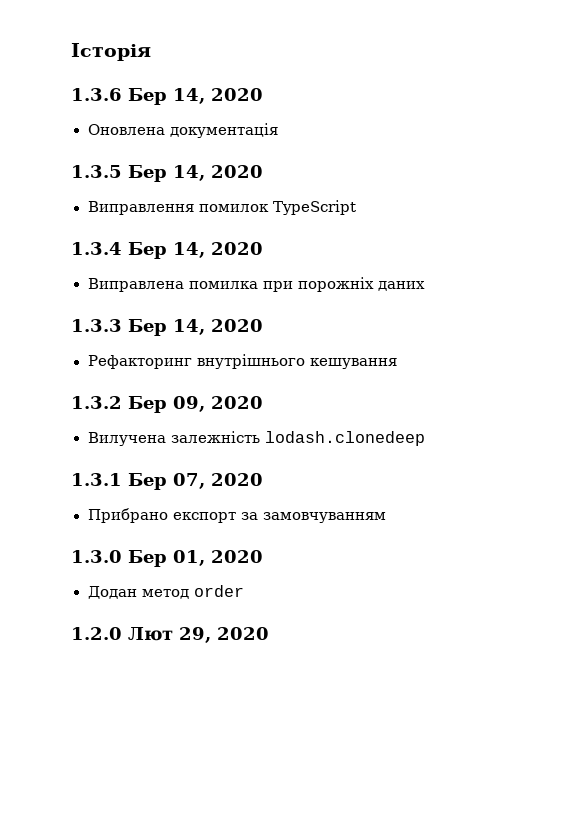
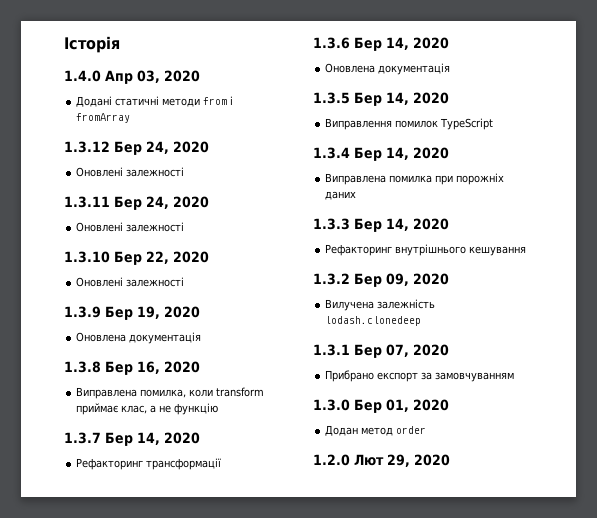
+ 1.4.0 Апр 03, 2020
+ Додані статичні методи from і fromArray
+ 1.3.12 Бер 24, 2020
+ Оновлені залежності
+ 1.3.11 Бер 24, 2020
+ Оновлені залежності
+ 1.3.10 Бер 22, 2020
+ Оновлені залежності
+ 1.3.9 Бер 19, 2020
+ Оновлена документація
+ 1.3.8 Бер 16, 2020
+ Виправлена помилка, коли transform приймає клас, а не функцію
+ 1.3.7 Бер 14, 2020
+ Рефакторинг трансформації

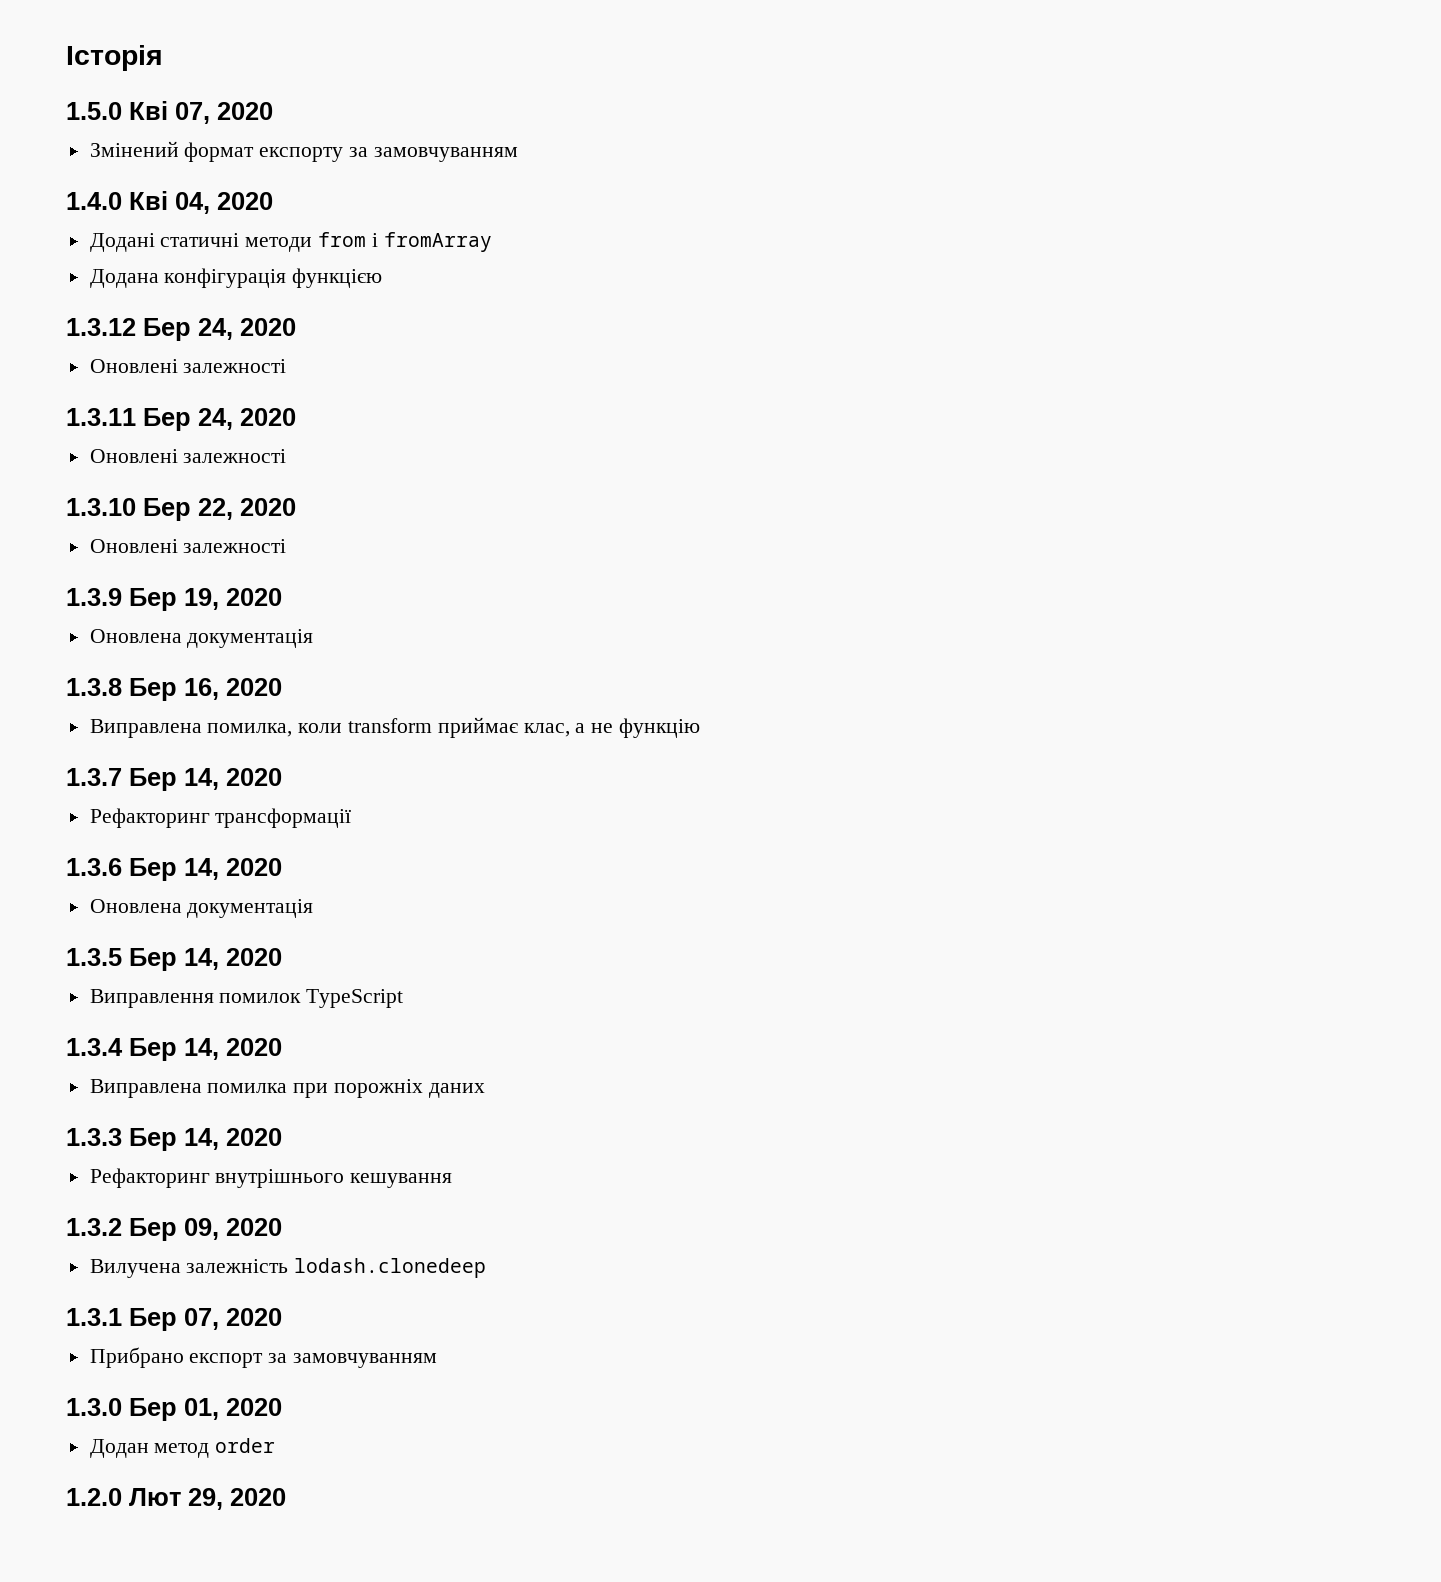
+ 1.5.0 Кві 07, 2020
+ Змінений формат експорту за замовчуванням
- 1.4.0 Апр 03, 2020
+ 1.4.0 Кві 04, 2020
+ Додана конфігурація функцією

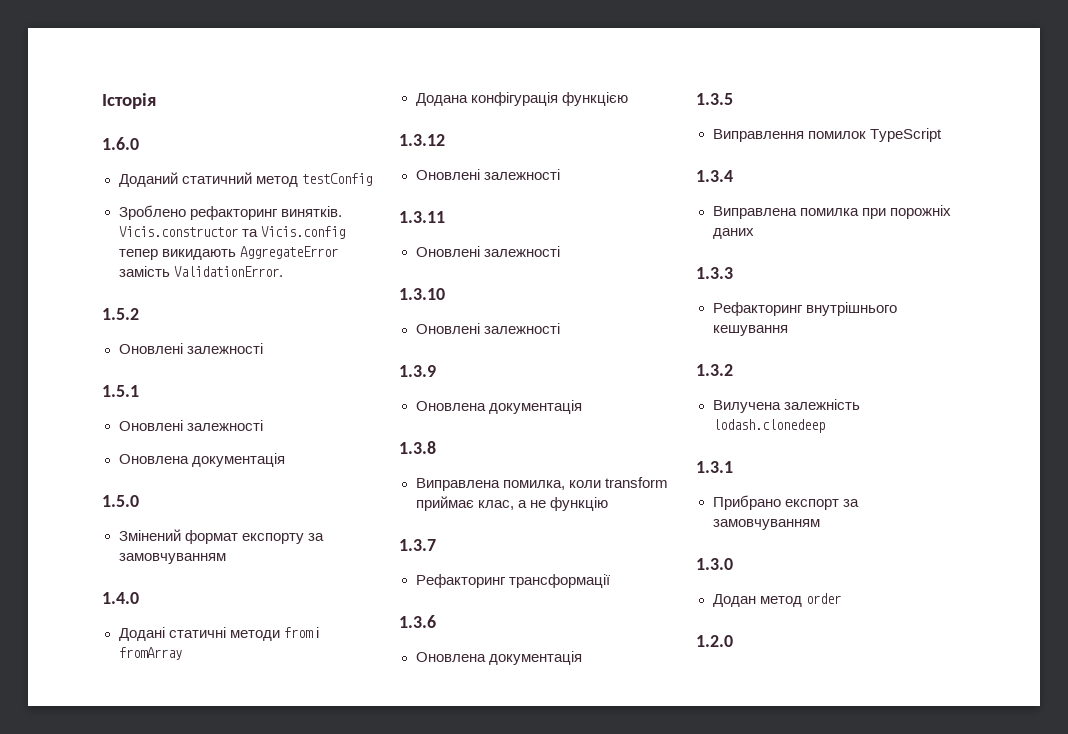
- 1.5.0 Кві 07, 2020
+ 1.6.0
+ Доданий статичний метод testConfig
+ Зроблено рефакторинг винятків. Vicis.constructor та Vicis.config тепер викидають AggregateError замість ValidationError.
+ 1.5.2
+ Оновлені залежності
+ 1.5.1
+ Оновлені залежності
+ Оновлена документація
+ 1.5.0
- 1.4.0 Кві 04, 2020
+ 1.4.0
- 1.3.12 Бер 24, 2020
+ 1.3.12
- 1.3.11 Бер 24, 2020
+ 1.3.11
- 1.3.10 Бер 22, 2020
+ 1.3.10
- 1.3.9 Бер 19, 2020
+ 1.3.9
- 1.3.8 Бер 16, 2020
+ 1.3.8
- 1.3.7 Бер 14, 2020
+ 1.3.7
- 1.3.6 Бер 14, 2020
+ 1.3.6
- 1.3.5 Бер 14, 2020
+ 1.3.5
- 1.3.4 Бер 14, 2020
+ 1.3.4
- 1.3.3 Бер 14, 2020
+ 1.3.3
- 1.3.2 Бер 09, 2020
+ 1.3.2
- 1.3.1 Бер 07, 2020
+ 1.3.1
- 1.3.0 Бер 01, 2020
+ 1.3.0
- 1.2.0 Лют 29, 2020
+ 1.2.0

